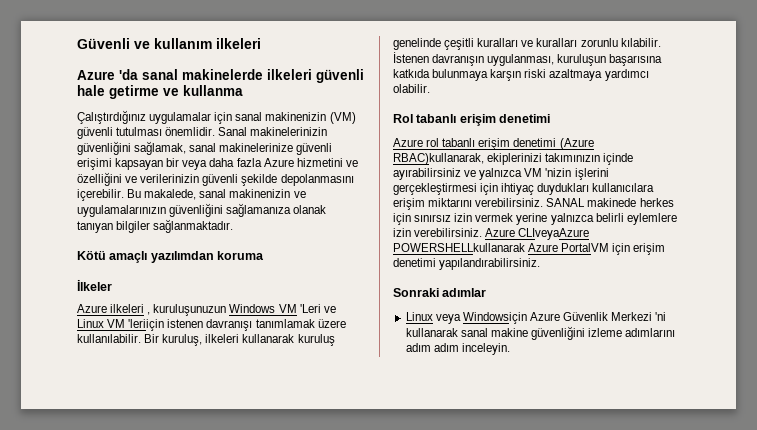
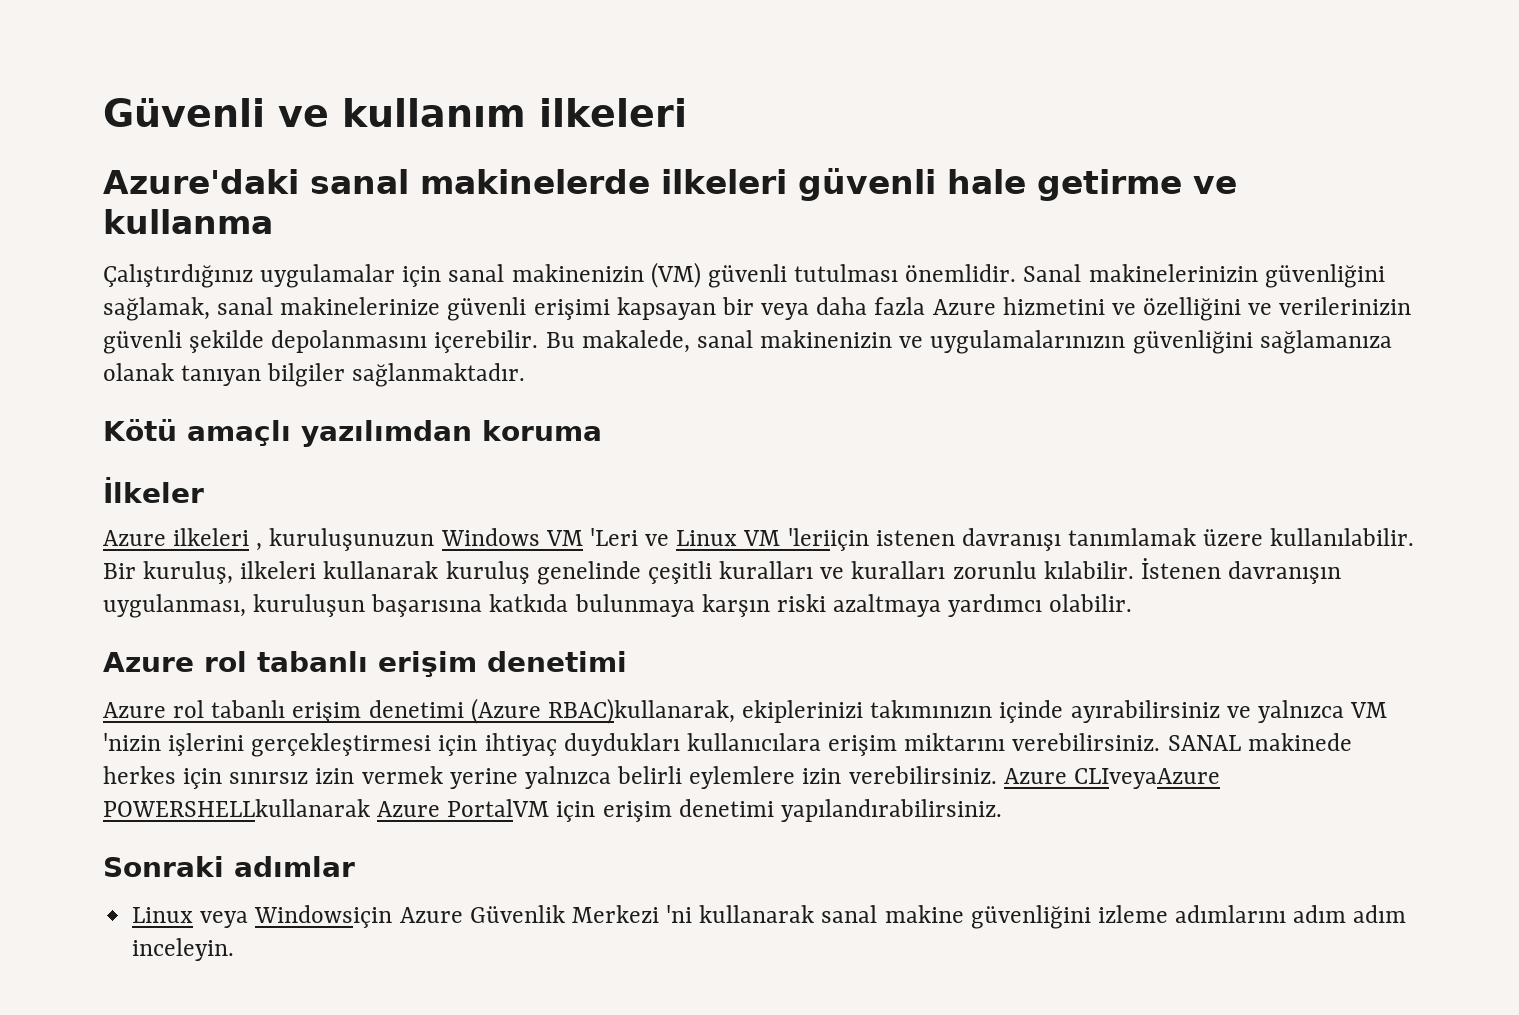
- Azure 'da sanal makinelerde ilkeleri güvenli hale getirme ve kullanma
+ Azure'daki sanal makinelerde ilkeleri güvenli hale getirme ve kullanma
  İstenen davranışın uygulanması, kuruluşun başarısına katkıda bulunmaya karşın riski azaltmaya yardımcı olabilir.
- Rol tabanlı erişim denetimi
+ Azure rol tabanlı erişim denetimi

